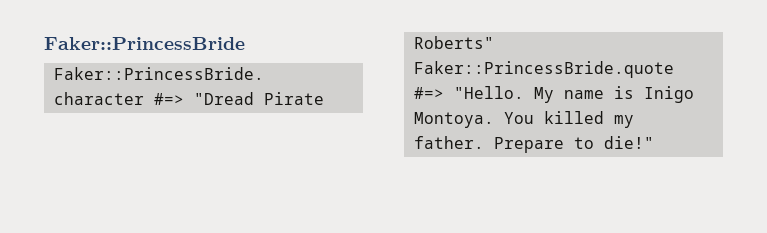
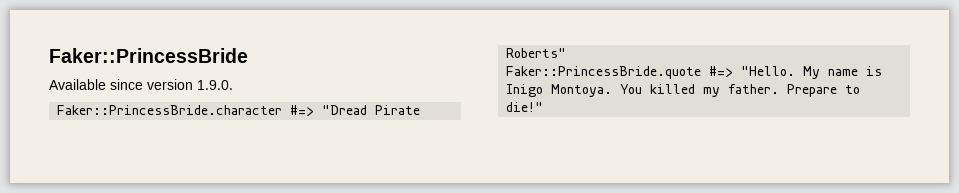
+ Available since version 1.9.0.

